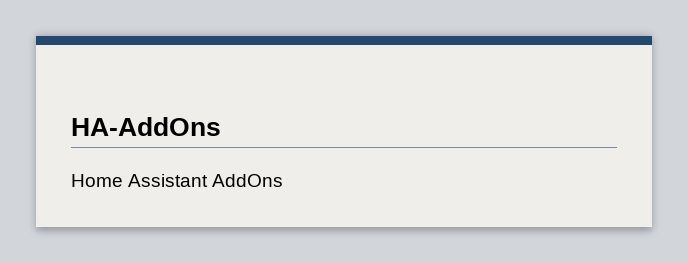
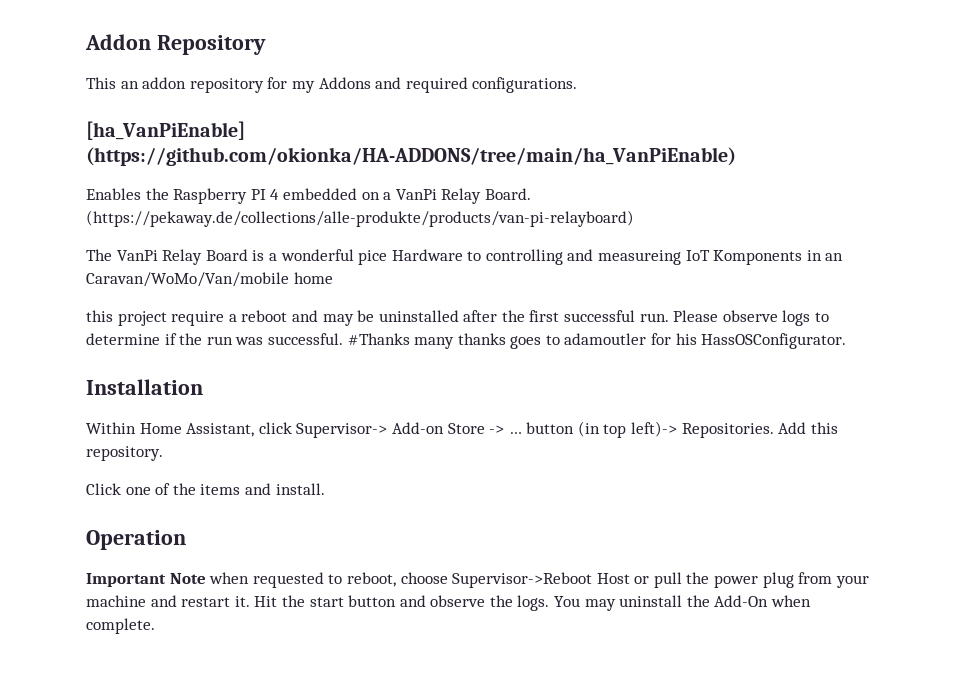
- HA-AddOns
- Home Assistant AddOns
+ Addon Repository
+ This an addon repository for my Addons and required configurations.
+ [ha_VanPiEnable] (https://github.com/okionka/HA-ADDONS/tree/main/ha_VanPiEnable)
+ Enables the Raspberry PI 4 embedded on a VanPi Relay Board. (https://pekaway.de/collections/alle-produkte/products/van-pi-relayboard)
+ The VanPi Relay Board is a wonderful pice Hardware to controlling and measureing IoT Komponents in an Caravan/WoMo/Van/mobile home
+ this project require a reboot and may be uninstalled after the first successful run. Please observe logs to determine if the run was successful. #Thanks many thanks goes to adamoutler for his HassOSConfigurator.
+ Installation
+ Within Home Assistant, click Supervisor-> Add-on Store -> … button (in top left)-> Repositories. Add this repository.
+ Click one of the items and install.
+ Operation
+ Important Note when requested to reboot, choose Supervisor->Reboot Host or pull the power plug from your machine and restart it. Hit the start button and observe the logs. You may uninstall the Add-On when complete.

